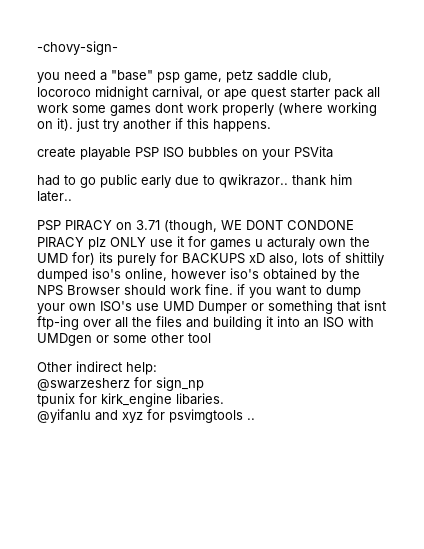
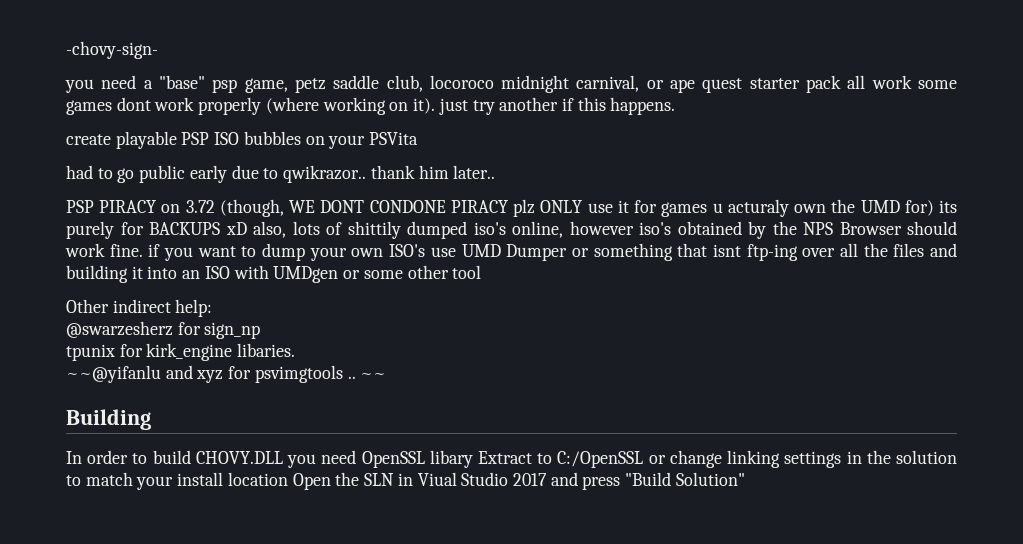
- PSP PIRACY on 3.71 (though, WE DONT CONDONE PIRACY plz ONLY use it for games u acturaly own the UMD for) its purely for BACKUPS xD also, lots of shittily dumped iso's online, however iso's obtained by the NPS Browser should work fine. if you want to dump your own ISO's use UMD Dumper or something that isnt ftp-ing over all the files and building it into an ISO with UMDgen or some other tool
+ PSP PIRACY on 3.72 (though, WE DONT CONDONE PIRACY plz ONLY use it for games u acturaly own the UMD for) its purely for BACKUPS xD also, lots of shittily dumped iso's online, however iso's obtained by the NPS Browser should work fine. if you want to dump your own ISO's use UMD Dumper or something that isnt ftp-ing over all the files and building it into an ISO with UMDgen or some other tool
- @yifanlu and xyz for psvimgtools ..
+ ~~@yifanlu and xyz for psvimgtools ..
+ ~~
+ Building
+ In order to build CHOVY.DLL you need OpenSSL libary Extract to C:/OpenSSL or change linking settings in the solution to match your install location Open the SLN in Viual Studio 2017 and press "Build Solution"

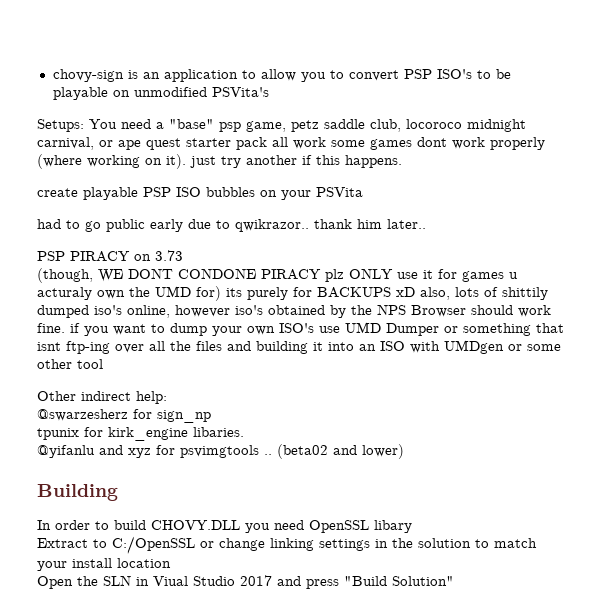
- -chovy-sign-
- you need a "base" psp game, petz saddle club, locoroco midnight carnival, or ape quest starter pack all work some games dont work properly (where working on it). just try another if this happens.
+ chovy-sign is an application to allow you to convert PSP ISO's to be playable on unmodified PSVita's
+ Setups: You need a "base" psp game, petz saddle club, locoroco midnight carnival, or ape quest starter pack all work some games dont work properly (where working on it). just try another if this happens.
- PSP PIRACY on 3.72 (though, WE DONT CONDONE PIRACY plz ONLY use it for games u acturaly own the UMD for) its purely for BACKUPS xD also, lots of shittily dumped iso's online, however iso's obtained by the NPS Browser should work fine. if you want to dump your own ISO's use UMD Dumper or something that isnt ftp-ing over all the files and building it into an ISO with UMDgen or some other tool
+ PSP PIRACY on 3.73
+ (though, WE DONT CONDONE PIRACY plz ONLY use it for games u acturaly own the UMD for) its purely for BACKUPS xD also, lots of shittily dumped iso's online, however iso's obtained by the NPS Browser should work fine. if you want to dump your own ISO's use UMD Dumper or something that isnt ftp-ing over all the files and building it into an ISO with UMDgen or some other tool
- ~~@yifanlu and xyz for psvimgtools ..
+ @yifanlu and xyz for psvimgtools ..
- ~~
+ (beta02 and lower)
- In order to build CHOVY.DLL you need OpenSSL libary Extract to C:/OpenSSL or change linking settings in the solution to match your install location Open the SLN in Viual Studio 2017 and press "Build Solution"
+ In order to build CHOVY.DLL you need OpenSSL libary
+ Extract to C:/OpenSSL or change linking settings in the solution to match your install location
+ Open the SLN in Viual Studio 2017 and press "Build Solution"

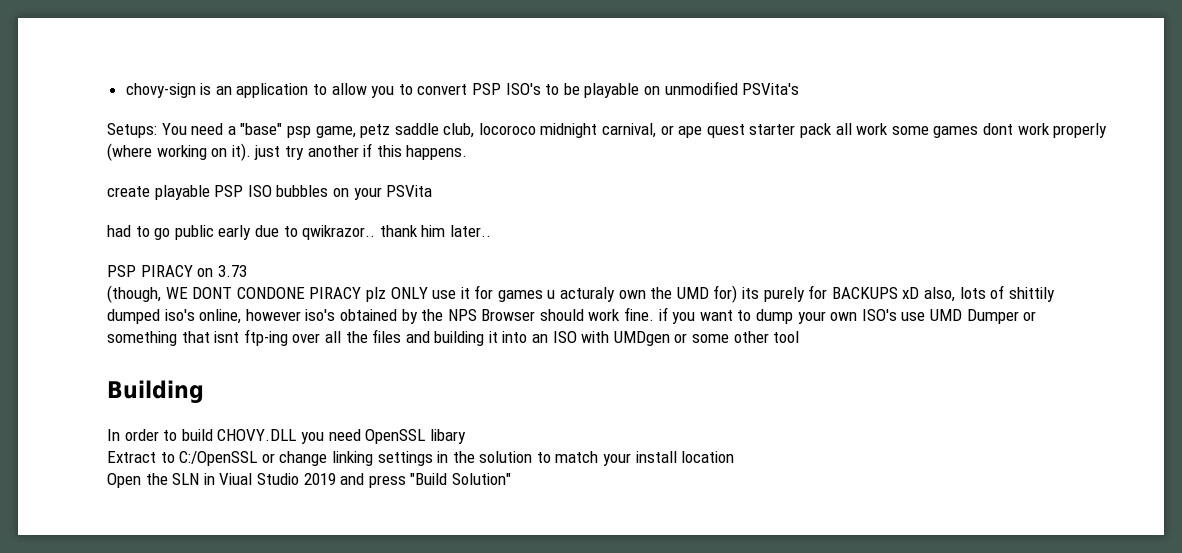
- Other indirect help:
- @swarzesherz for sign_np
- tpunix for kirk_engine libaries.
- @yifanlu and xyz for psvimgtools .. (beta02 and lower)
- Open the SLN in Viual Studio 2017 and press "Build Solution"
+ Open the SLN in Viual Studio 2019 and press "Build Solution"

